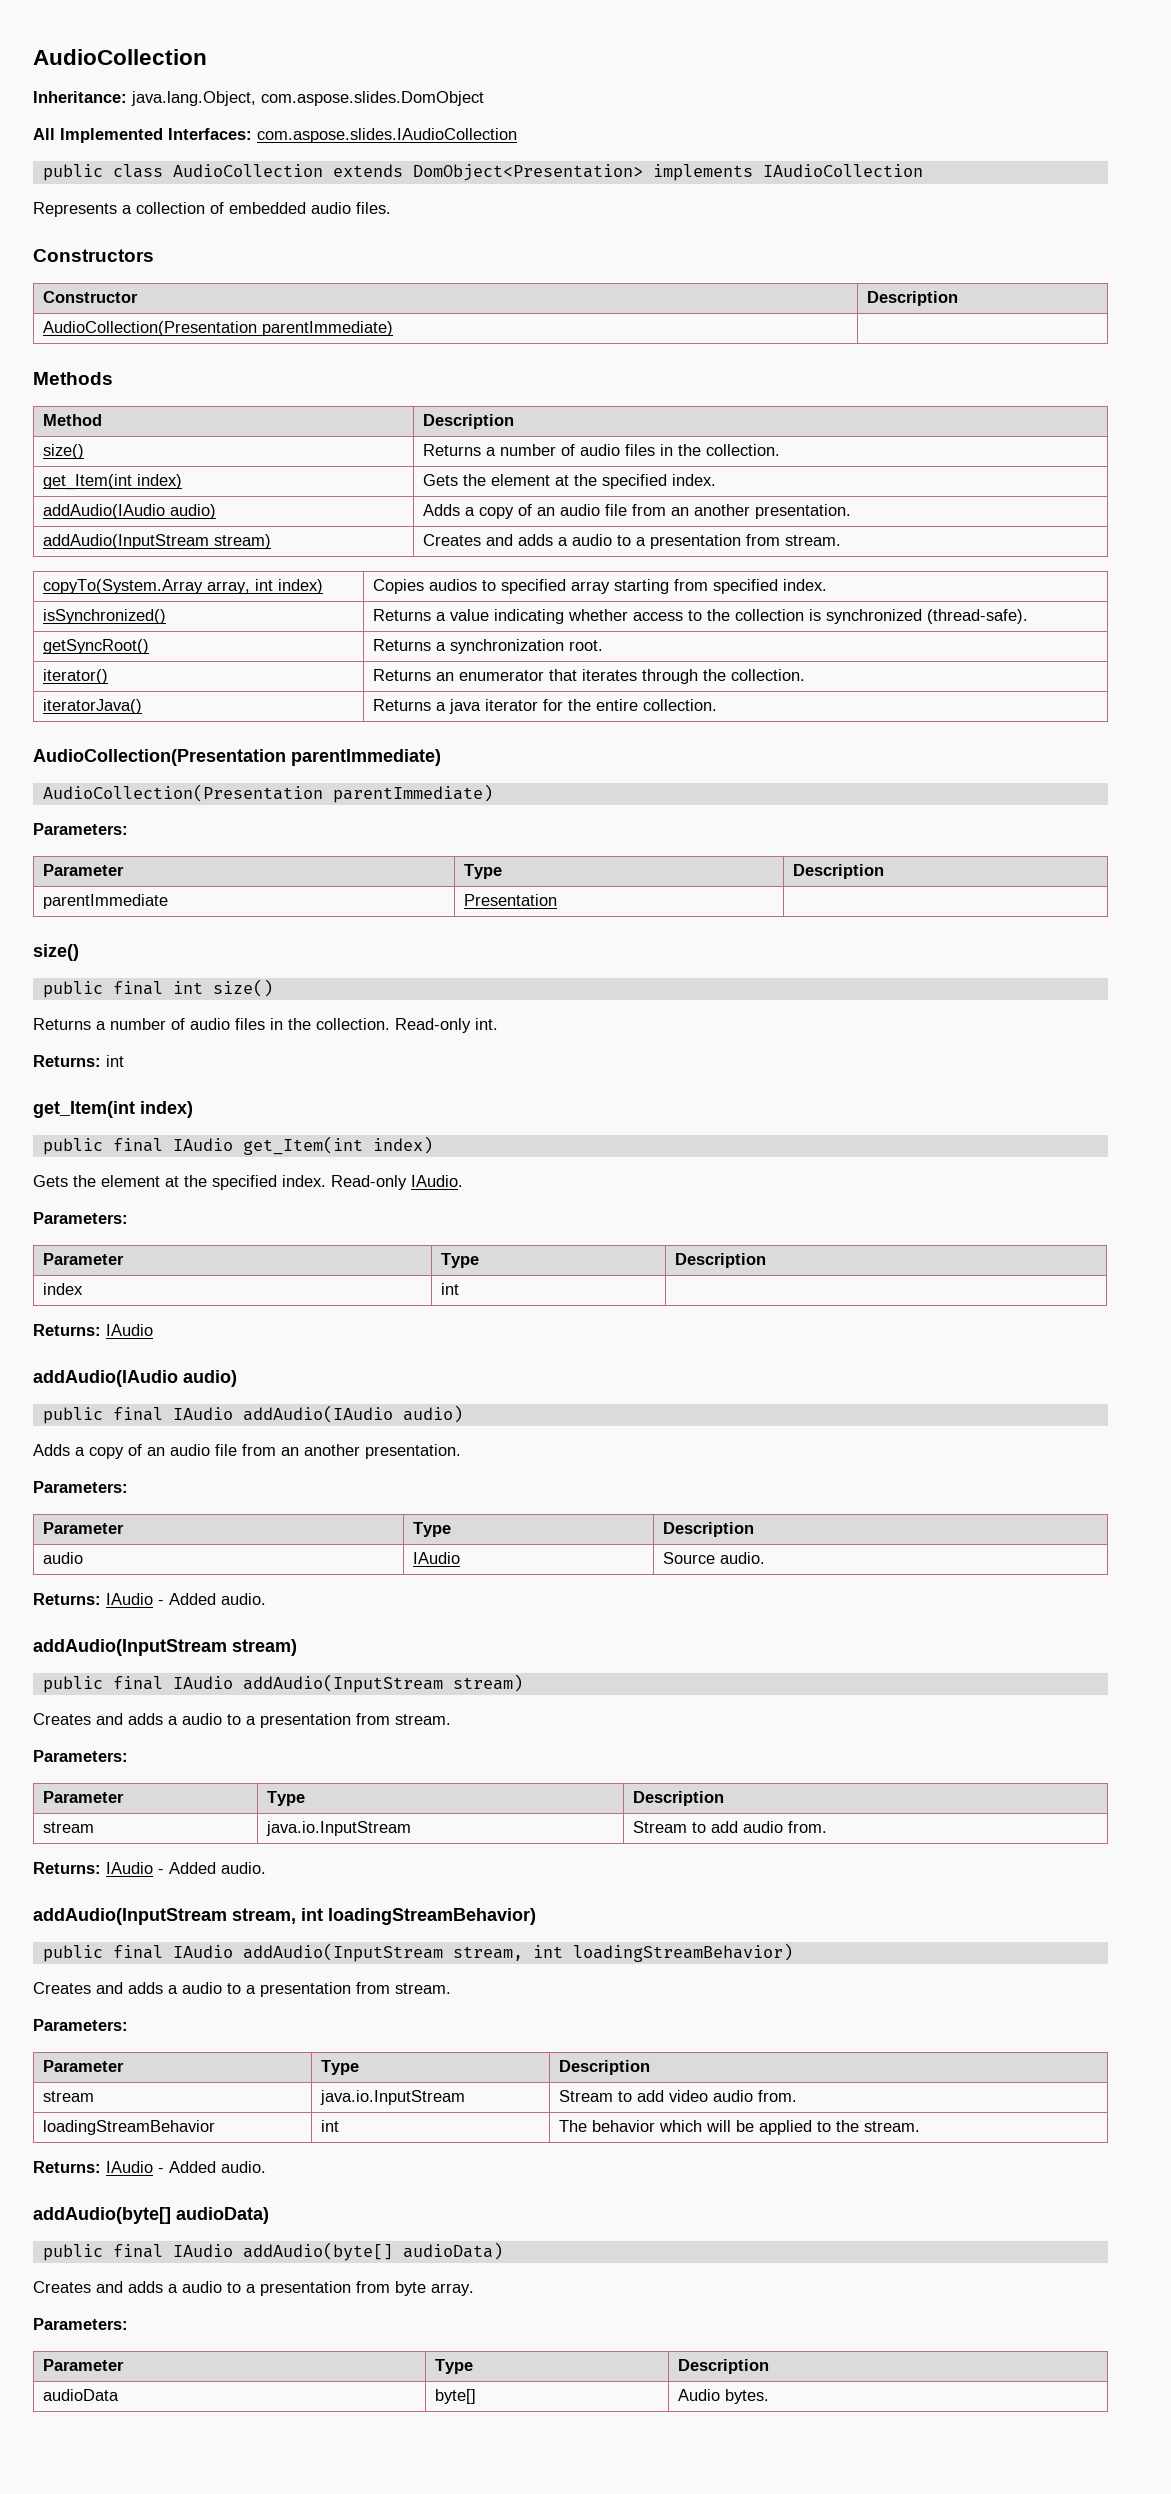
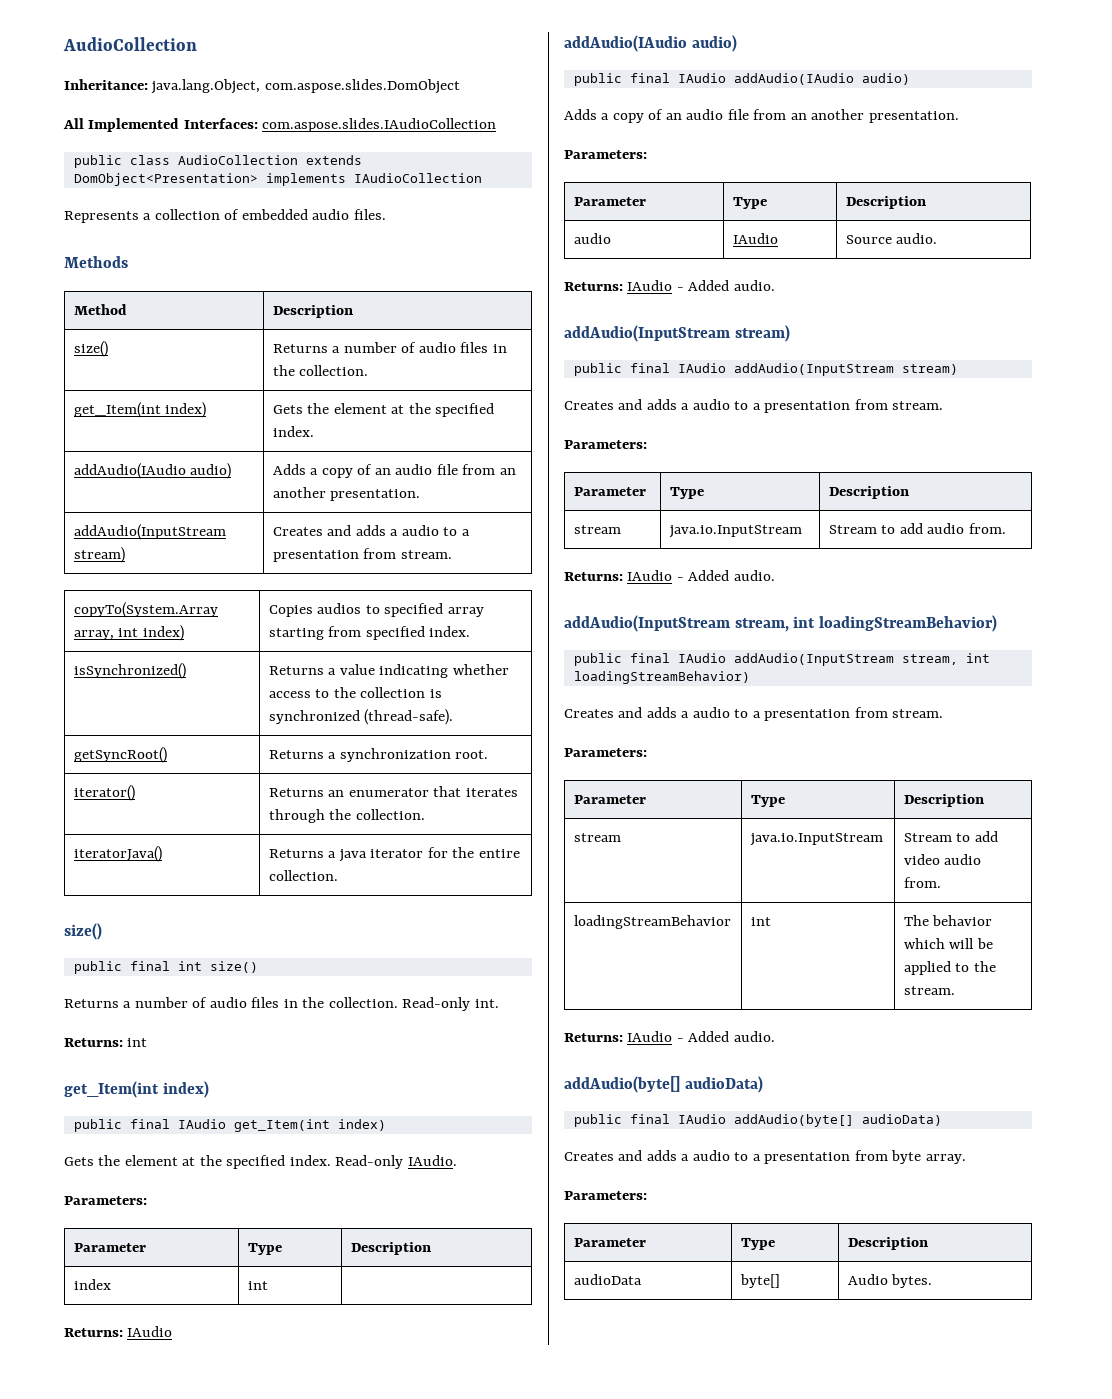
- Constructors
- Constructor | Description
- AudioCollection(Presentation parentImmediate) |
  iteratorJava() | Returns a java iterator for the entire collection.
- AudioCollection(Presentation parentImmediate)
- AudioCollection(Presentation parentImmediate)
- Parameters:
- Parameter | Type | Description
- parentImmediate | Presentation |

